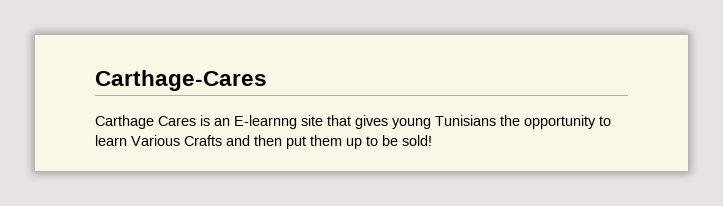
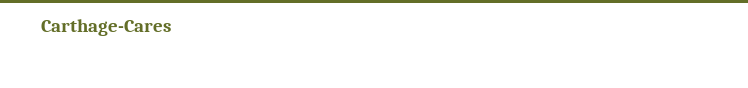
- Carthage Cares is an E-learnng site that gives young Tunisians the opportunity to learn Various Crafts and then put them up to be sold!

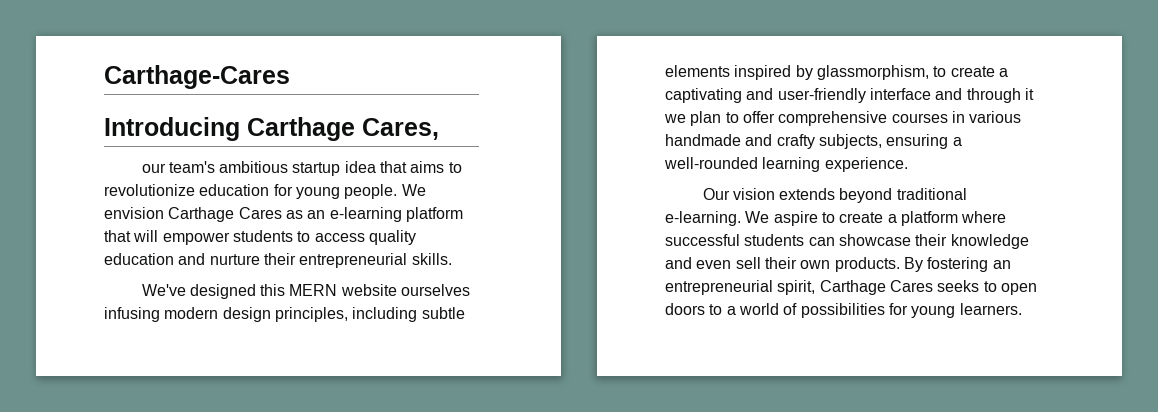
+ Introducing Carthage Cares,
+ our team's ambitious startup idea that aims to revolutionize education for young people. We envision Carthage Cares as an e-learning platform that will empower students to access quality education and nurture their entrepreneurial skills.
+ We've designed this MERN website ourselves infusing modern design principles, including subtle elements inspired by glassmorphism, to create a captivating and user-friendly interface and through it we plan to offer comprehensive courses in various handmade and crafty subjects, ensuring a well-rounded learning experience.
+ Our vision extends beyond traditional e-learning. We aspire to create a platform where successful students can showcase their knowledge and even sell their own products. By fostering an entrepreneurial spirit, Carthage Cares seeks to open doors to a world of possibilities for young learners.

